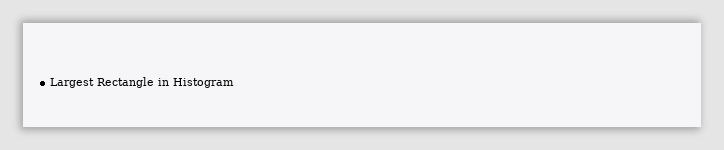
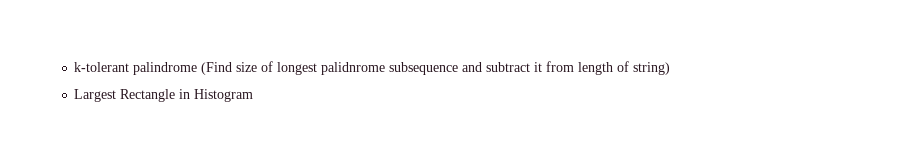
+ k-tolerant palindrome (Find size of longest palidnrome subsequence and subtract it from length of string)

